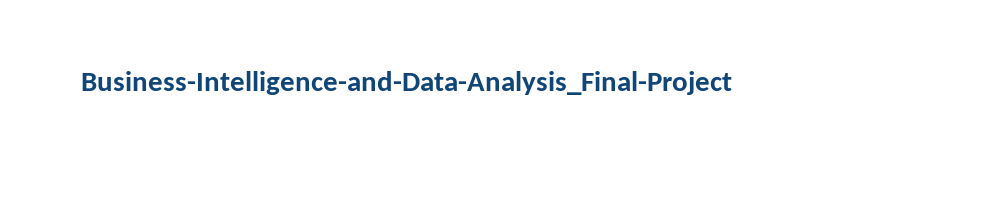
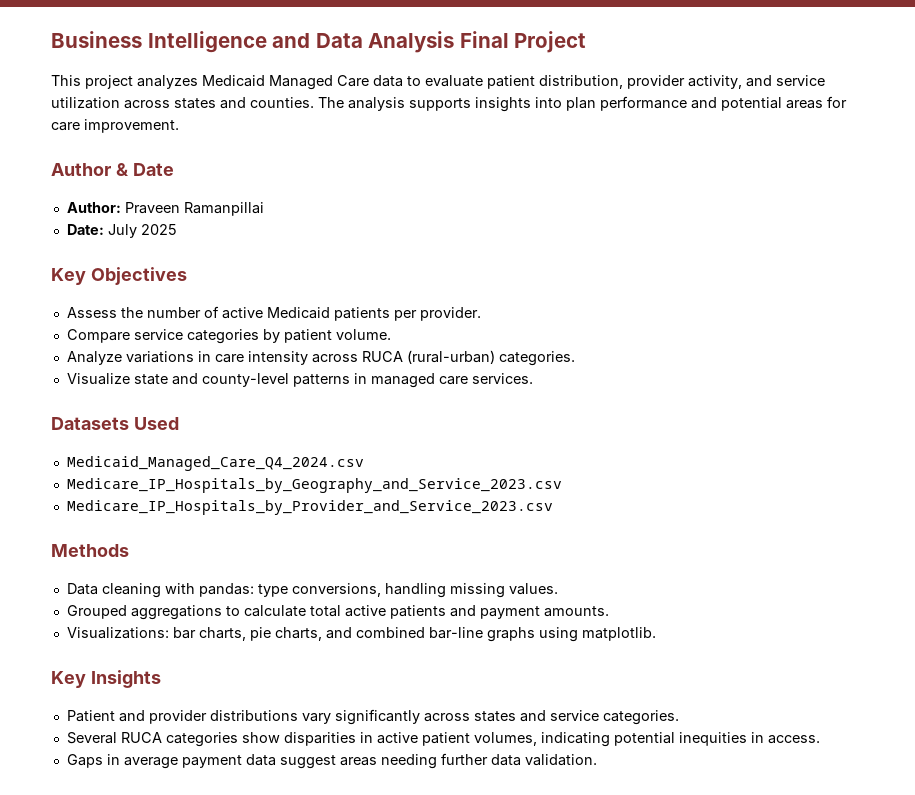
- Business-Intelligence-and-Data-Analysis_Final-Project
+ Business Intelligence and Data Analysis Final Project
+ This project analyzes Medicaid Managed Care data to evaluate patient distribution, provider activity, and service utilization across states and counties. The analysis supports insights into plan performance and potential areas for care improvement.
+ Author & Date
+ Author: Praveen Ramanpillai
+ Date: July 2025
+ Key Objectives
+ Assess the number of active Medicaid patients per provider.
+ Compare service categories by patient volume.
+ Analyze variations in care intensity across RUCA (rural-urban) categories.
+ Visualize state and county-level patterns in managed care services.
+ Datasets Used
+ Medicaid_Managed_Care_Q4_2024.csv
+ Medicare_IP_Hospitals_by_Geography_and_Service_2023.csv
+ Medicare_IP_Hospitals_by_Provider_and_Service_2023.csv
+ Methods
+ Data cleaning with pandas: type conversions, handling missing values.
+ Grouped aggregations to calculate total active patients and payment amounts.
+ Visualizations: bar charts, pie charts, and combined bar-line graphs using matplotlib.
+ Key Insights
+ Patient and provider distributions vary significantly across states and service categories.
+ Several RUCA categories show disparities in active patient volumes, indicating potential inequities in access.
+ Gaps in average payment data suggest areas needing further data validation.

